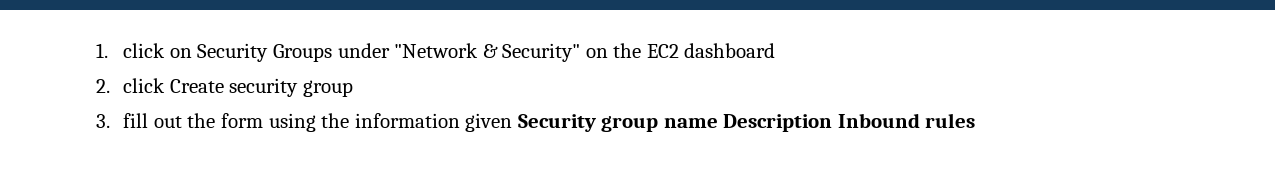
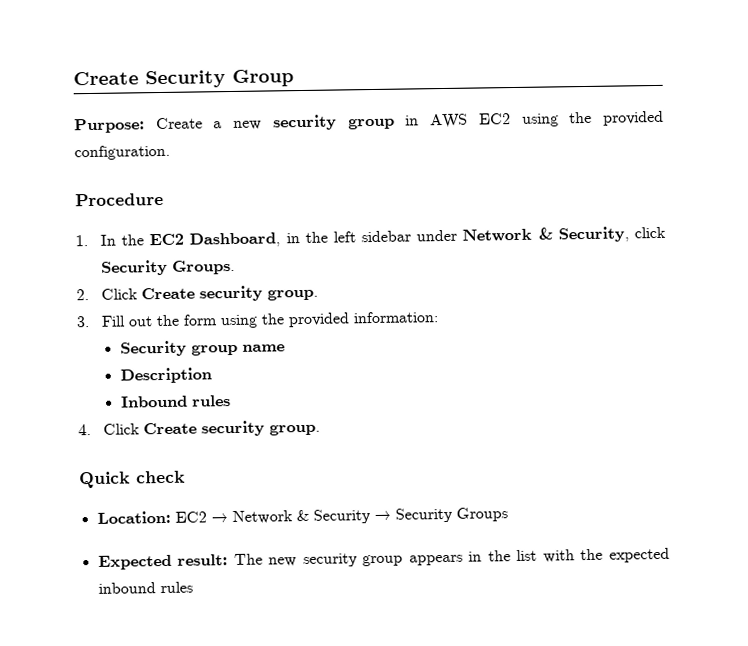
- 1. click on Security Groups under "Network & Security" on the EC2 dashboard
+ Create Security Group
+ Purpose: Create a new security group in AWS EC2 using the provided configuration.
+ Procedure
+ 1. In the EC2 Dashboard, in the left sidebar under Network & Security, click Security Groups.
- 2. click Create security group
+ 2. Click Create security group.
- 3. fill out the form using the information given Security group name Description Inbound rules
+ 3. Fill out the form using the provided information:
+ Security group name
+ Description
+ Inbound rules
+ 4. Click Create security group.
+ Quick check
+ Location: EC2 → Network & Security → Security Groups
+ Expected result: The new security group appears in the list with the expected inbound rules

